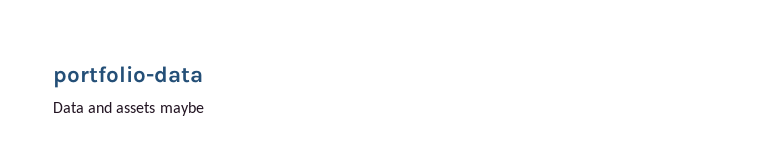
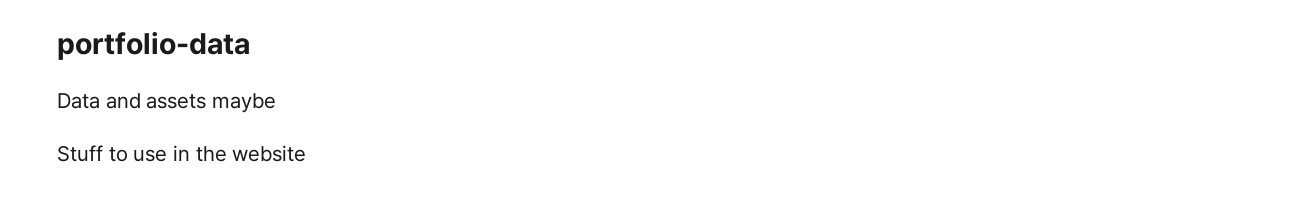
+ Stuff to use in the website

